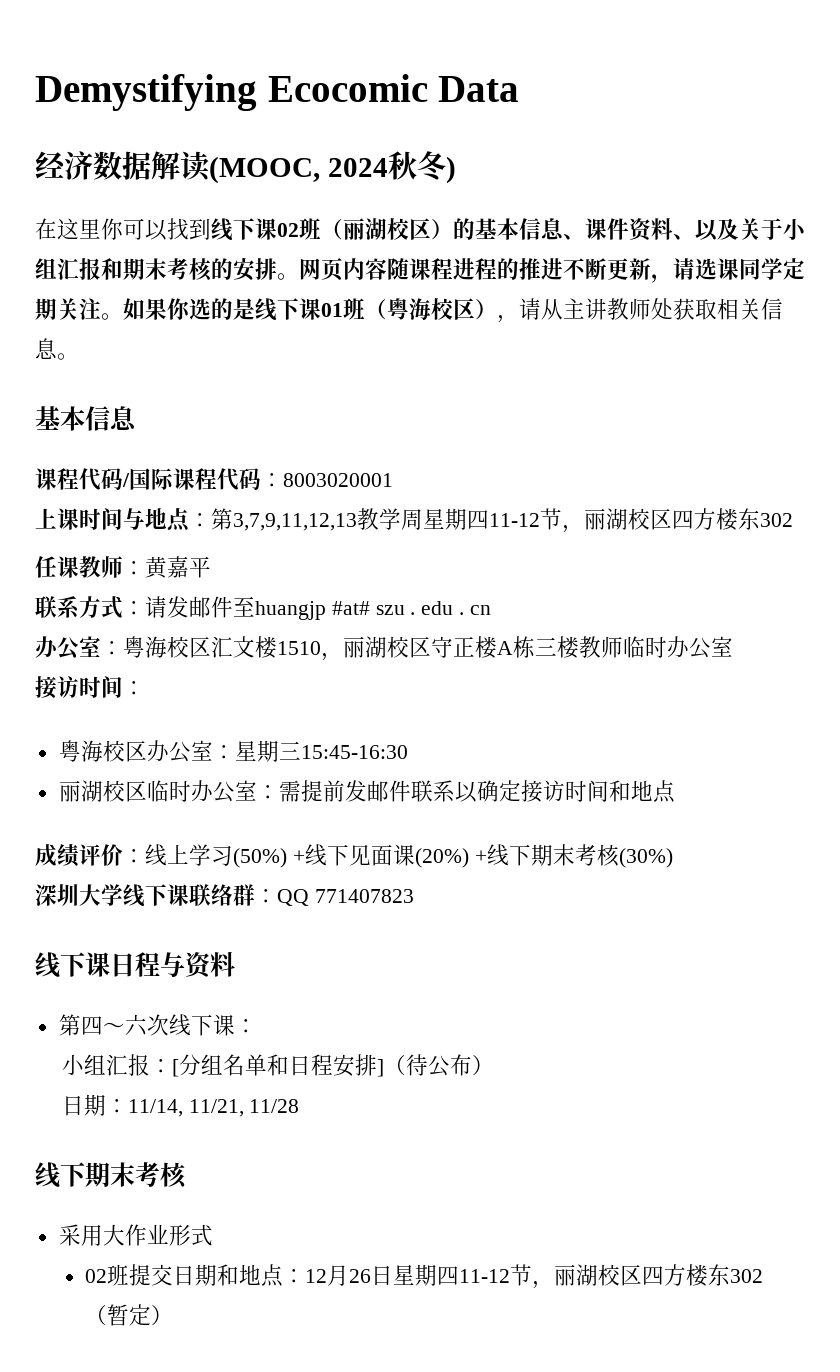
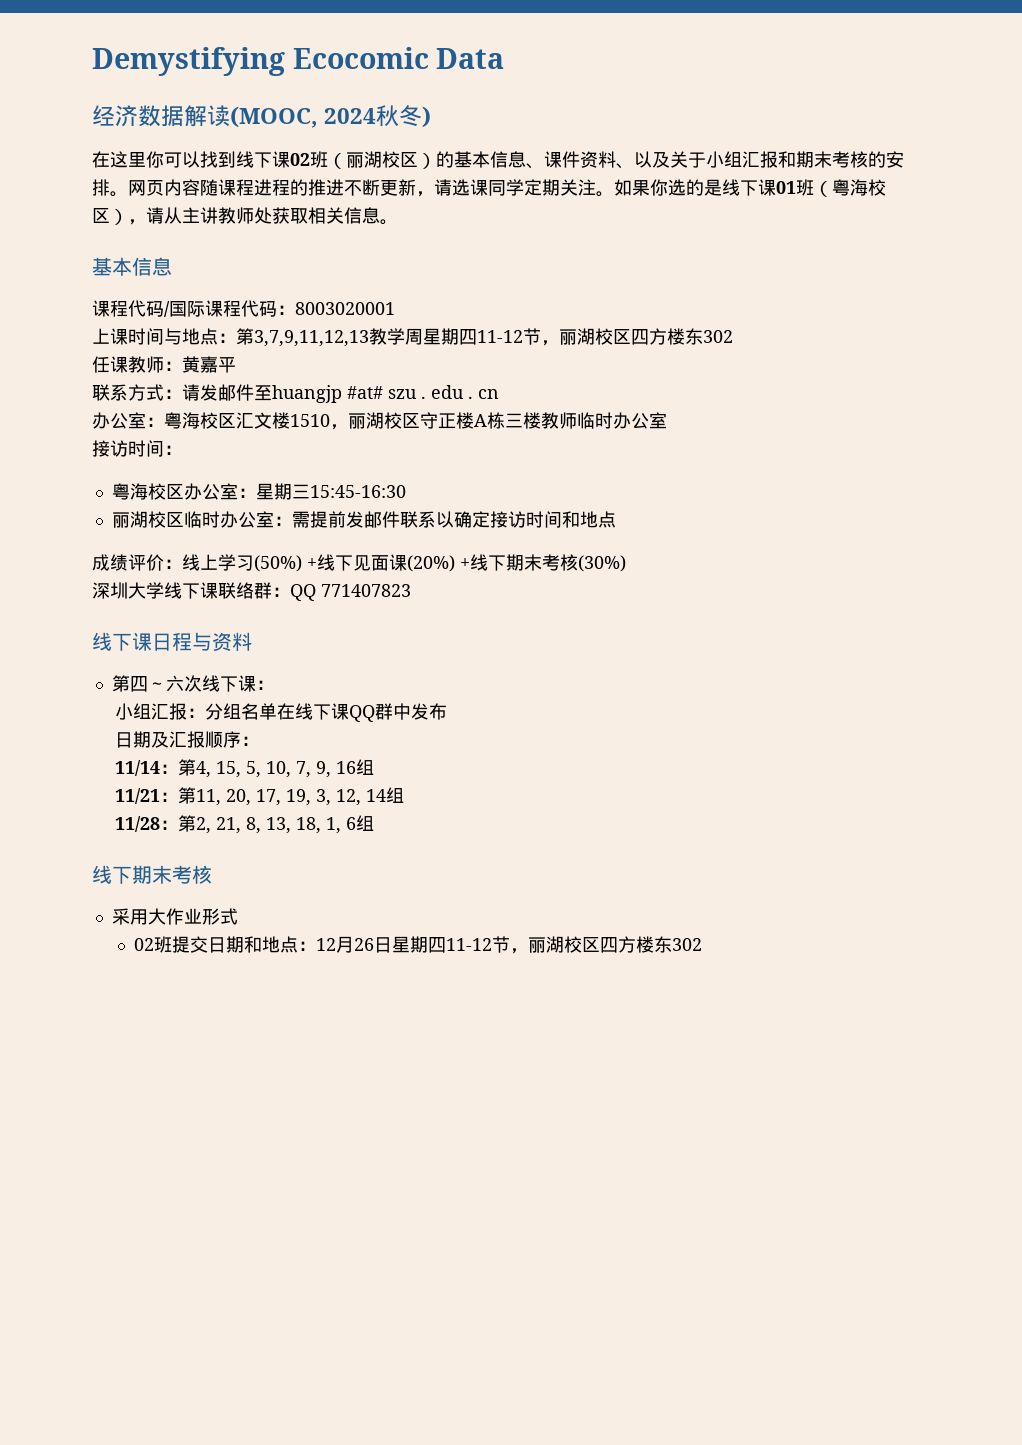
- 小组汇报：[分组名单和日程安排]（待公布）
- 日期：11/14, 11/21, 11/28
+ 小组汇报：分组名单在线下课QQ群中发布
+ 日期及汇报顺序：
+ 11/14：第4, 15, 5, 10, 7, 9, 16组
+ 11/21：第11, 20, 17, 19, 3, 12, 14组
+ 11/28：第2, 21, 8, 13, 18, 1, 6组
- 02班提交日期和地点：12月26日星期四11-12节，丽湖校区四方楼东302（暂定）
+ 02班提交日期和地点：12月26日星期四11-12节，丽湖校区四方楼东302

